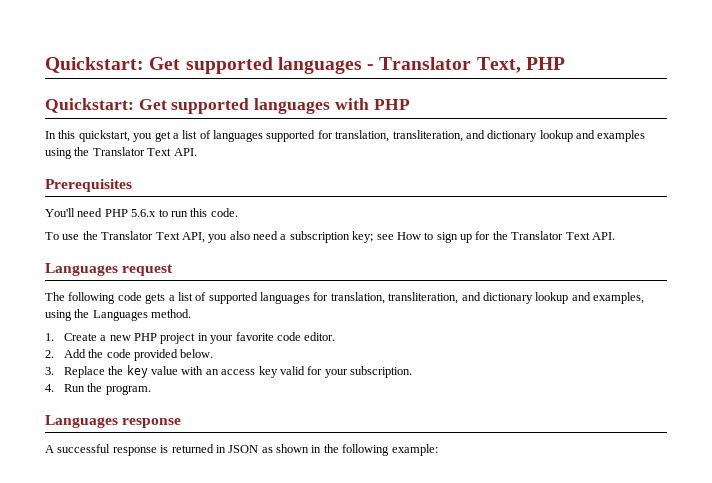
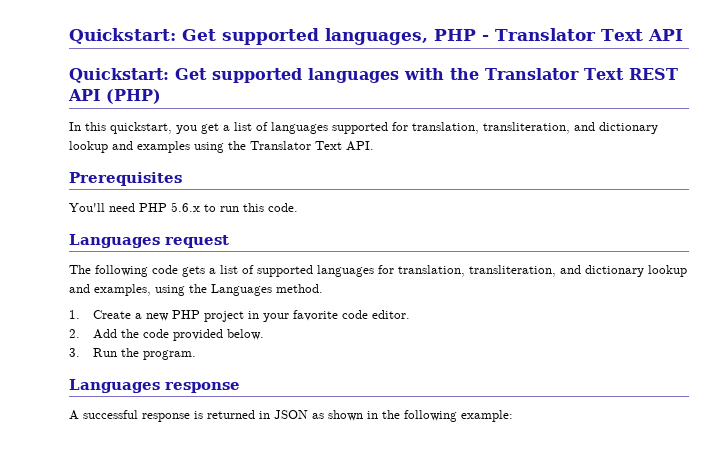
- Quickstart: Get supported languages - Translator Text, PHP
+ Quickstart: Get supported languages, PHP - Translator Text API
- Quickstart: Get supported languages with PHP
+ Quickstart: Get supported languages with the Translator Text REST API (PHP)
- To use the Translator Text API, you also need a subscription key; see How to sign up for the Translator Text API.
- 3. Replace the key value with an access key valid for your subscription.
- 4. Run the program.
+ 3. Run the program.

